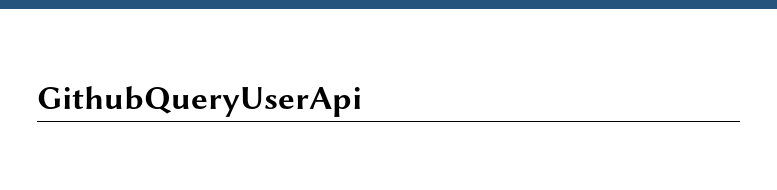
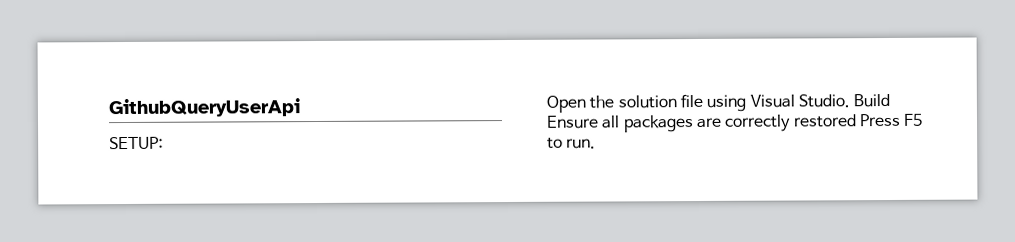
+ SETUP:
+ Open the solution file using Visual Studio. Build Ensure all packages are correctly restored Press F5 to run.

